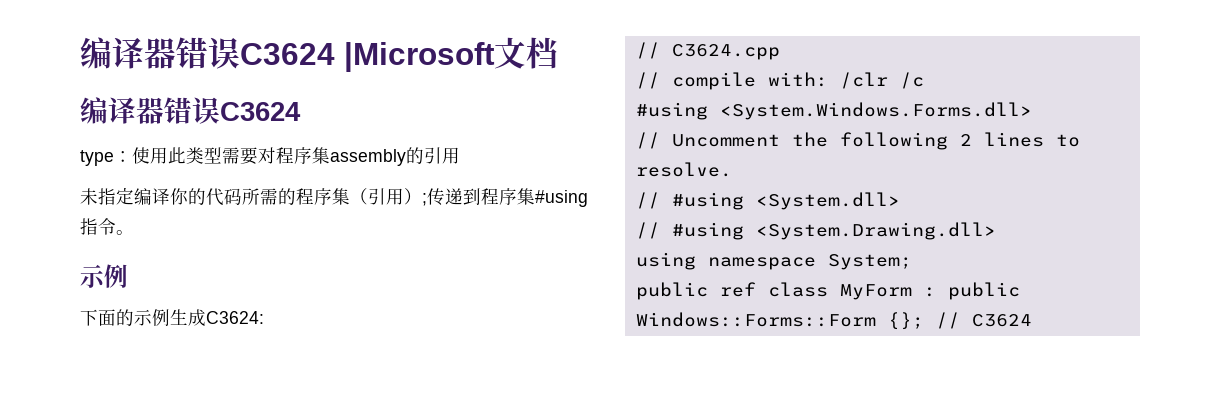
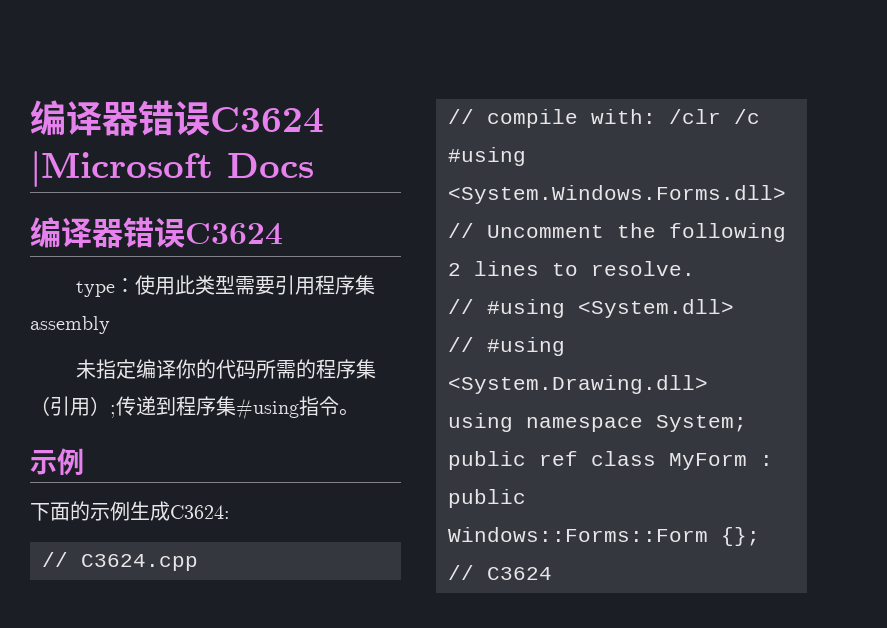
- 编译器错误C3624 |Microsoft文档
+ 编译器错误C3624 |Microsoft Docs
- type：使用此类型需要对程序集assembly的引用
+ type：使用此类型需要引用程序集assembly

